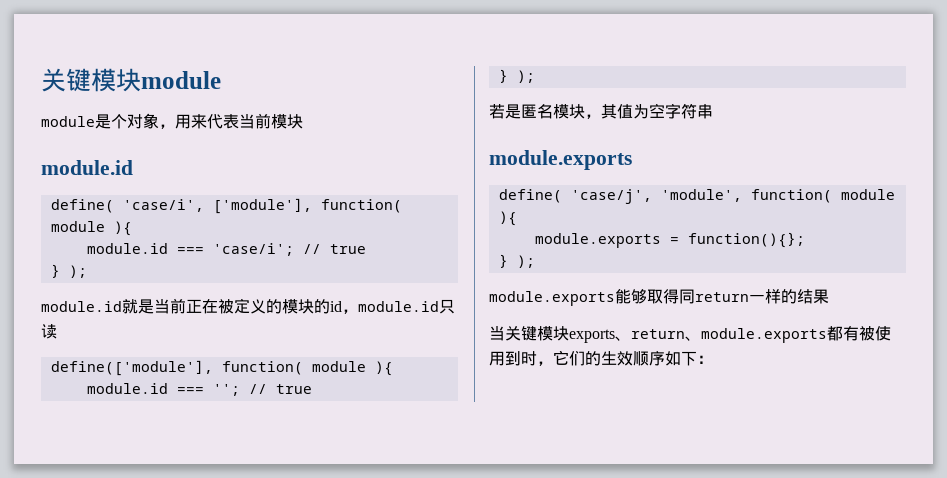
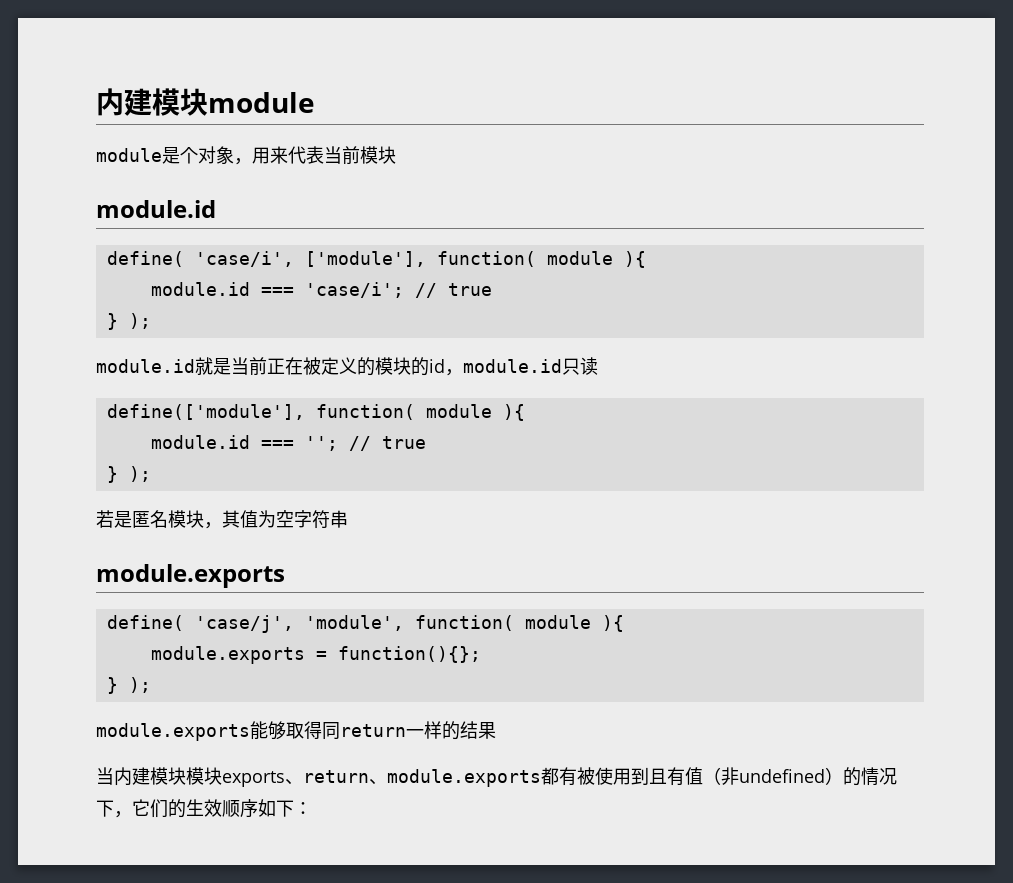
- 关键模块module
+ 内建模块module
- 当关键模块exports、return、module.exports都有被使用到时，它们的生效顺序如下：
+ 当内建模块模块exports、return、module.exports都有被使用到且有值（非undefined）的情况下，它们的生效顺序如下：

